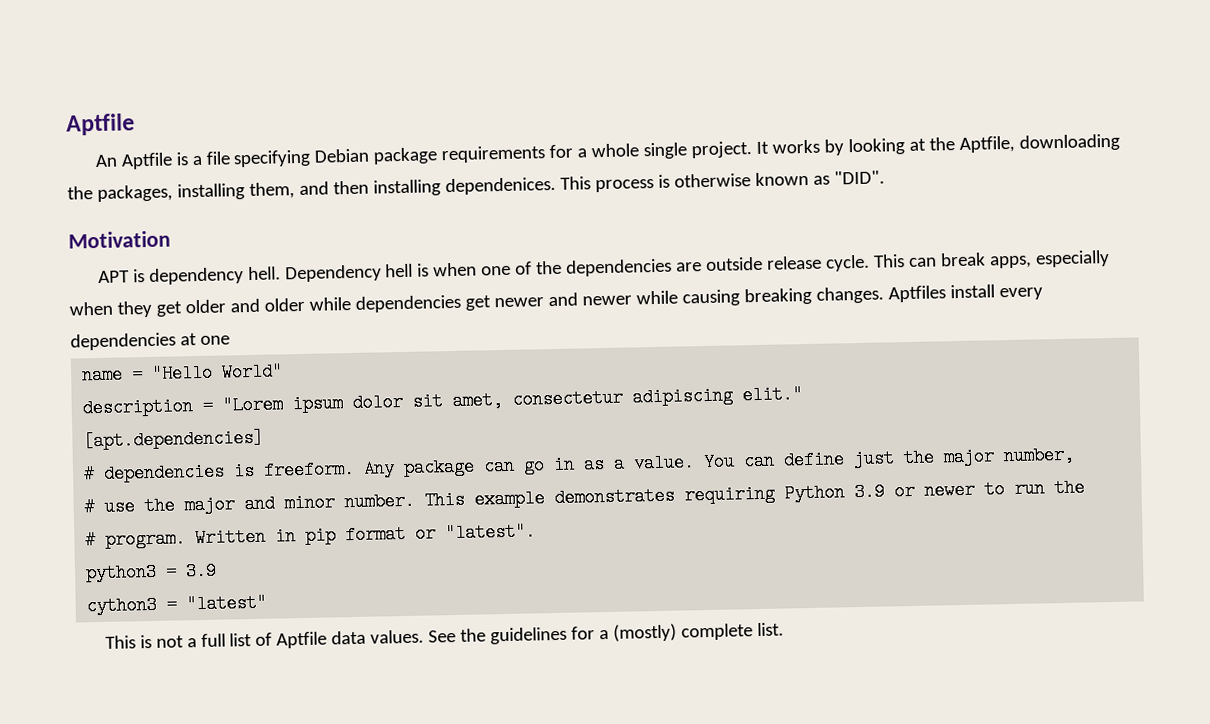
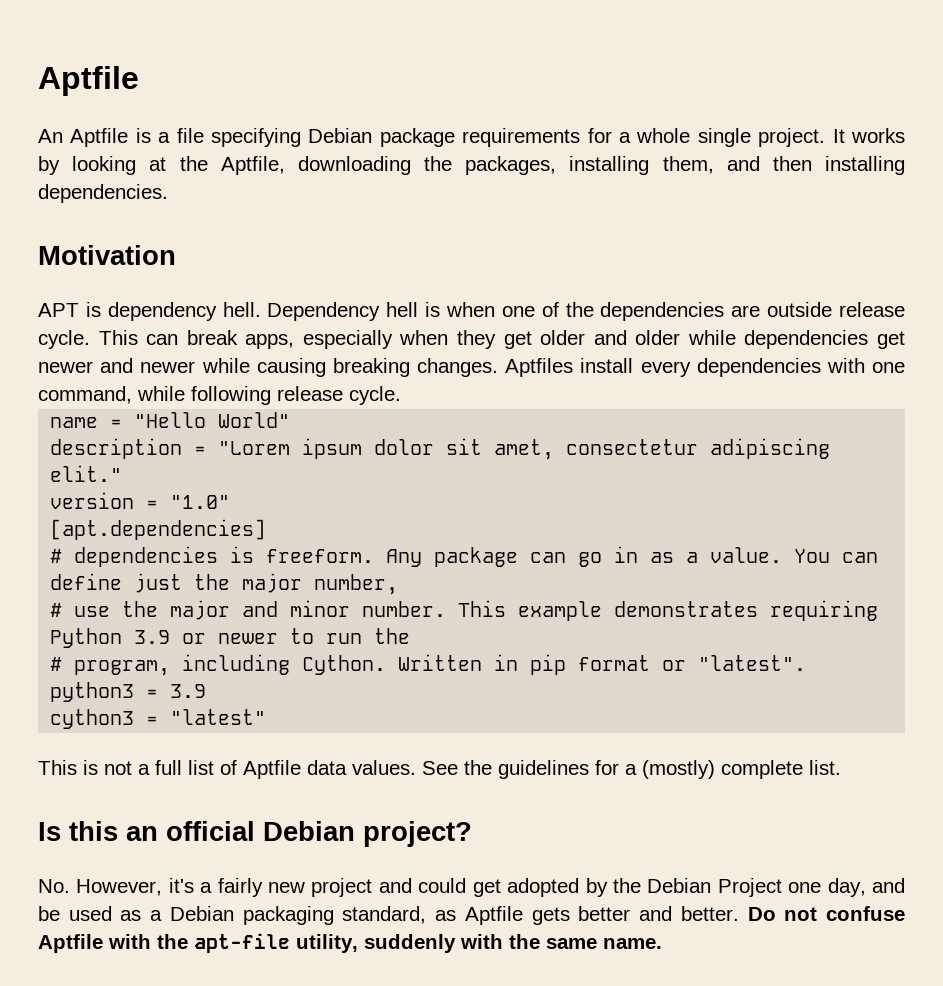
- It works by looking at the Aptfile, downloading the packages, installing them, and then installing dependenices. This process is otherwise known as "DID".
+ It works by looking at the Aptfile, downloading the packages, installing them, and then installing dependencies.
- Aptfiles install every dependencies at one
+ Aptfiles install every dependencies with one command, while following release cycle.
+ version = "1.0"
- # program.
+ # program, including Cython.
+ Is this an official Debian project?
+ No. However, it's a fairly new project and could get adopted by the Debian Project one day, and be used as a Debian packaging standard, as Aptfile gets better and better. Do not confuse Aptfile with the apt-file utility, suddenly with the same name.

